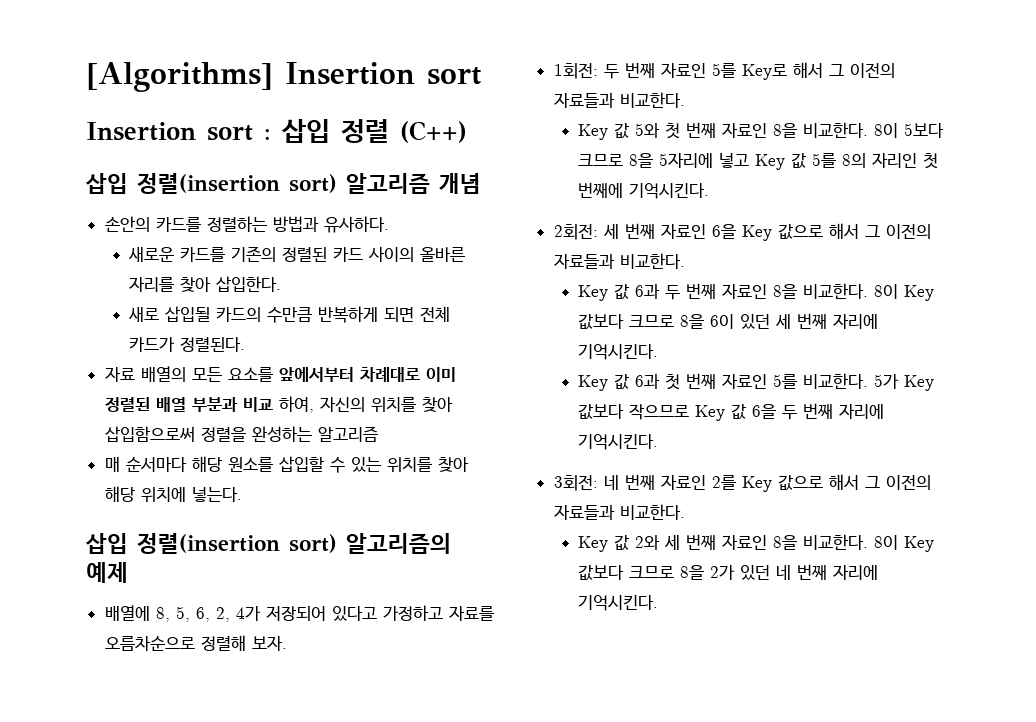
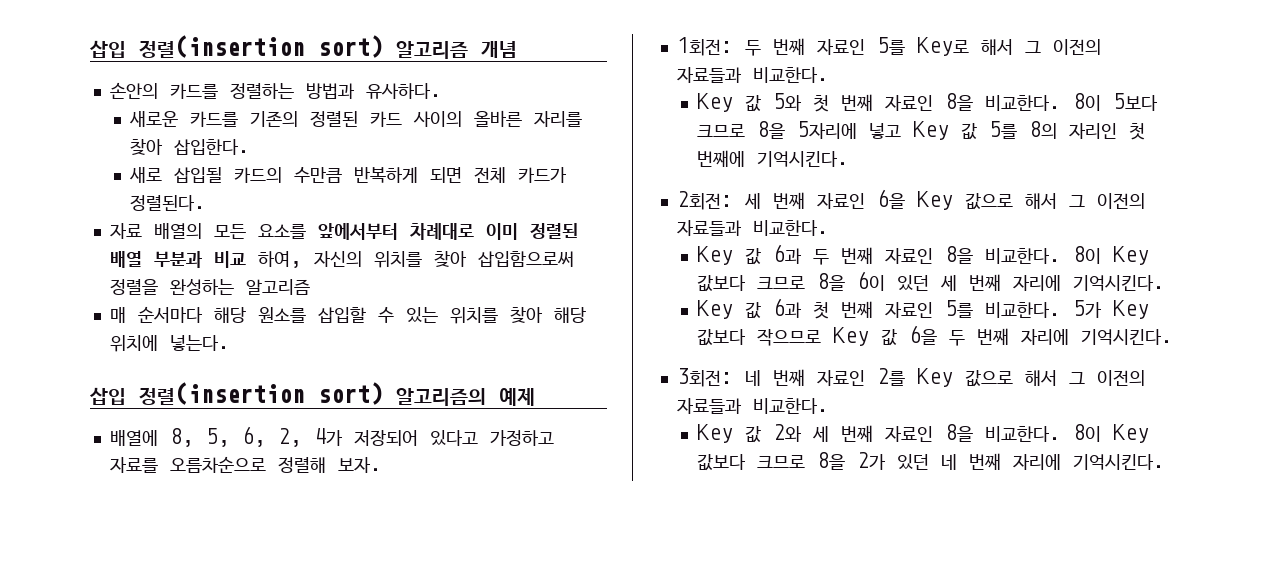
- [Algorithms] Insertion sort
- Insertion sort : 삽입 정렬 (C++)

